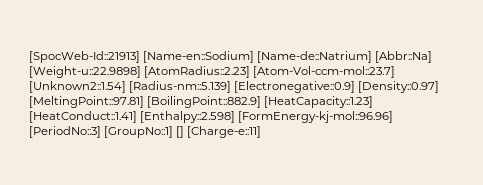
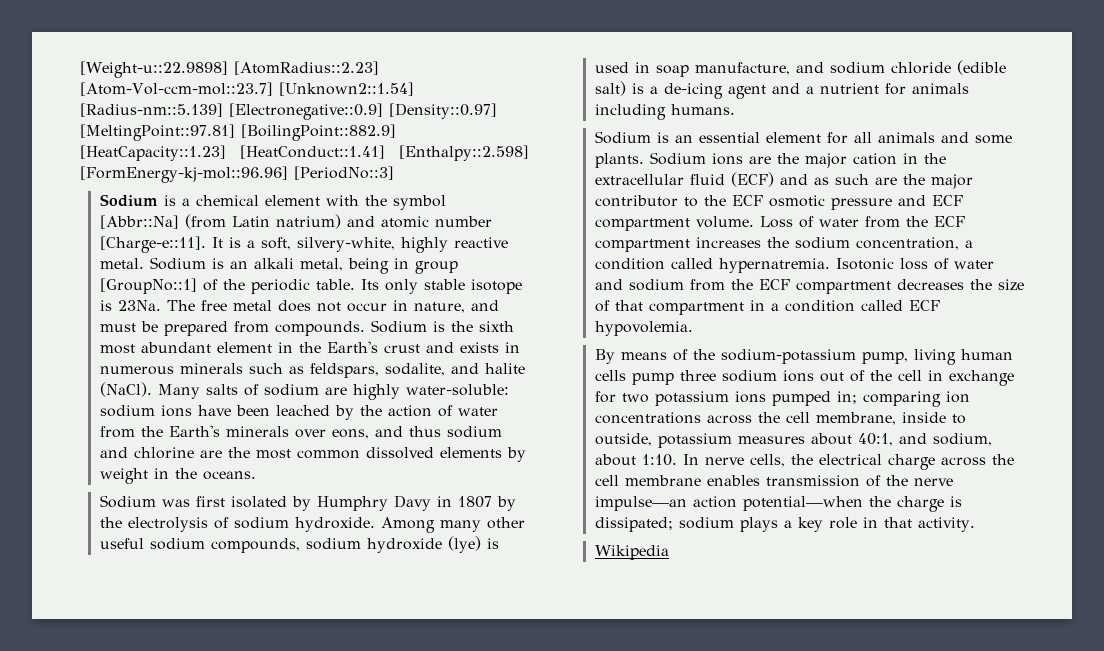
- [SpocWeb-Id::21913] [Name-en::Sodium] [Name-de::Natrium] [Abbr::Na] [Weight-u::22.9898] [AtomRadius::2.23] [Atom-Vol-ccm-mol::23.7] [Unknown2::1.54] [Radius-nm::5.139] [Electronegative::0.9] [Density::0.97] [MeltingPoint::97.81] [BoilingPoint::882.9] [HeatCapacity::1.23] [HeatConduct::1.41] [Enthalpy::2.598] [FormEnergy-kj-mol::96.96] [PeriodNo::3] [GroupNo::1] [] [Charge-e::11]
+ [Weight-u::22.9898] [AtomRadius::2.23] [Atom-Vol-ccm-mol::23.7] [Unknown2::1.54] [Radius-nm::5.139] [Electronegative::0.9] [Density::0.97] [MeltingPoint::97.81] [BoilingPoint::882.9] [HeatCapacity::1.23] [HeatConduct::1.41] [Enthalpy::2.598] [FormEnergy-kj-mol::96.96] [PeriodNo::3]
+ Sodium is a chemical element with the symbol [Abbr::Na] (from Latin natrium) and atomic number [Charge-e::11]. It is a soft, silvery-white, highly reactive metal. Sodium is an alkali metal, being in group [GroupNo::1] of the periodic table. Its only stable isotope is 23Na. The free metal does not occur in nature, and must be prepared from compounds. Sodium is the sixth most abundant element in the Earth's crust and exists in numerous minerals such as feldspars, sodalite, and halite (NaCl). Many salts of sodium are highly water-soluble: sodium ions have been leached by the action of water from the Earth's minerals over eons, and thus sodium and chlorine are the most common dissolved elements by weight in the oceans.
+ Sodium was first isolated by Humphry Davy in 1807 by the electrolysis of sodium hydroxide. Among many other useful sodium compounds, sodium hydroxide (lye) is used in soap manufacture, and sodium chloride (edible salt) is a de-icing agent and a nutrient for animals including humans.
+ Sodium is an essential element for all animals and some plants. Sodium ions are the major cation in the extracellular fluid (ECF) and as such are the major contributor to the ECF osmotic pressure and ECF compartment volume. Loss of water from the ECF compartment increases the sodium concentration, a condition called hypernatremia. Isotonic loss of water and sodium from the ECF compartment decreases the size of that compartment in a condition called ECF hypovolemia.
+ By means of the sodium-potassium pump, living human cells pump three sodium ions out of the cell in exchange for two potassium ions pumped in; comparing ion concentrations across the cell membrane, inside to outside, potassium measures about 40:1, and sodium, about 1:10. In nerve cells, the electrical charge across the cell membrane enables transmission of the nerve impulse—an action potential—when the charge is dissipated; sodium plays a key role in that activity.
+ Wikipedia

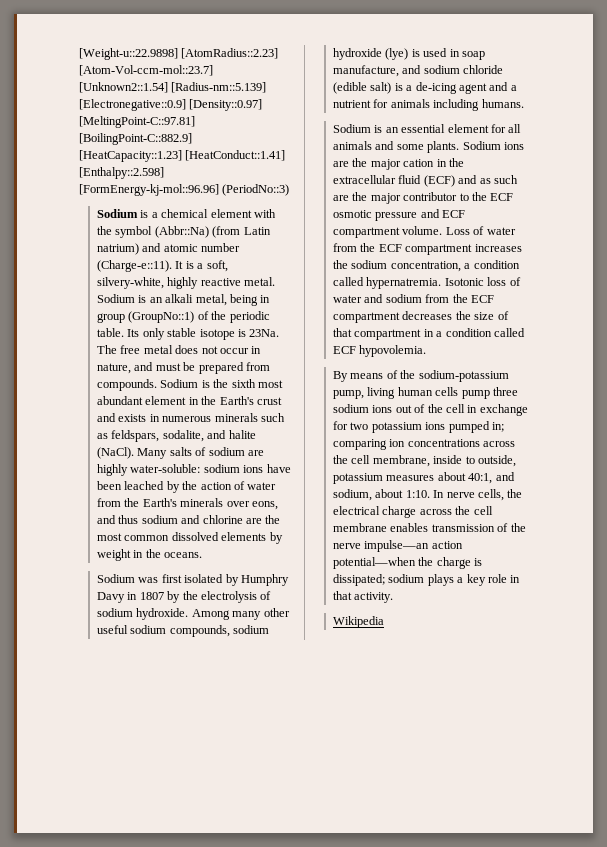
- [Weight-u::22.9898] [AtomRadius::2.23] [Atom-Vol-ccm-mol::23.7] [Unknown2::1.54] [Radius-nm::5.139] [Electronegative::0.9] [Density::0.97] [MeltingPoint::97.81] [BoilingPoint::882.9] [HeatCapacity::1.23] [HeatConduct::1.41] [Enthalpy::2.598] [FormEnergy-kj-mol::96.96] [PeriodNo::3]
+ [Weight-u::22.9898] [AtomRadius::2.23] [Atom-Vol-ccm-mol::23.7] [Unknown2::1.54] [Radius-nm::5.139] [Electronegative::0.9] [Density::0.97] [MeltingPoint-C::97.81] [BoilingPoint-C::882.9] [HeatCapacity::1.23] [HeatConduct::1.41] [Enthalpy::2.598] [FormEnergy-kj-mol::96.96] (PeriodNo::3)
- Sodium is a chemical element with the symbol [Abbr::Na] (from Latin natrium) and atomic number [Charge-e::11].
+ Sodium is a chemical element with the symbol (Abbr::Na) (from Latin natrium) and atomic number (Charge-e::11).
- Sodium is an alkali metal, being in group [GroupNo::1] of the periodic table.
+ Sodium is an alkali metal, being in group (GroupNo::1) of the periodic table.

